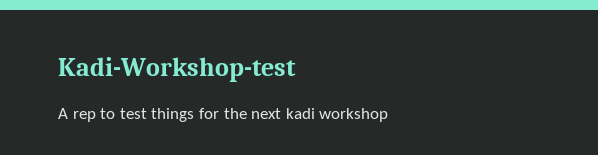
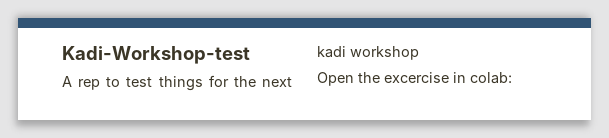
+ Open the excercise in colab:

